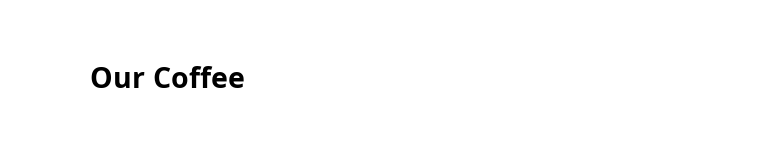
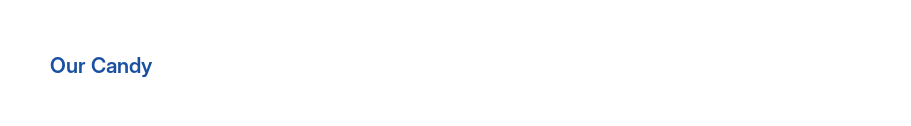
- Our Coffee
+ Our Candy

